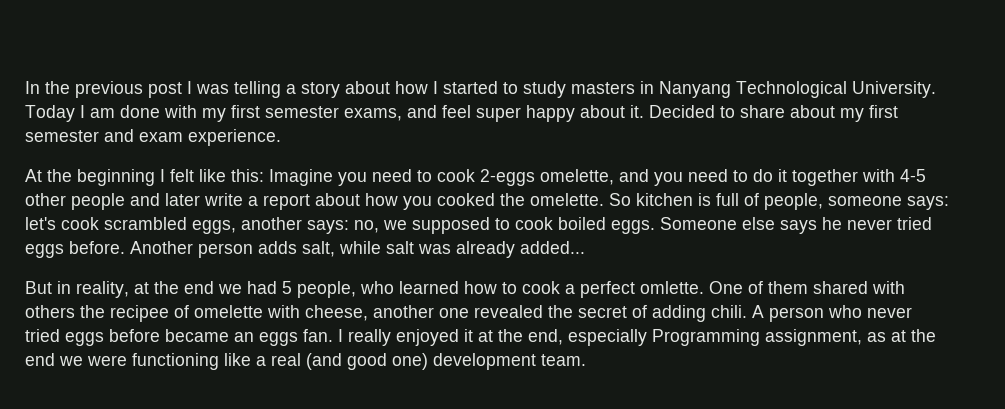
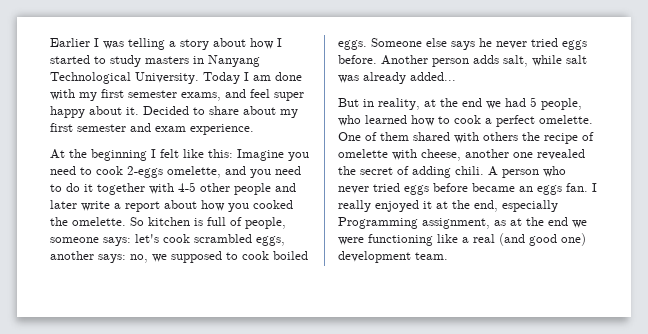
- In the previous post I was telling a story about how I started to study masters in Nanyang Technological University.
+ Earlier I was telling a story about how I started to study masters in Nanyang Technological University.
- But in reality, at the end we had 5 people, who learned how to cook a perfect omlette.
+ But in reality, at the end we had 5 people, who learned how to cook a perfect omelette.
- One of them shared with others the recipee of omelette with cheese, another one revealed the secret of adding chili.
+ One of them shared with others the recipe of omelette with cheese, another one revealed the secret of adding chili.

